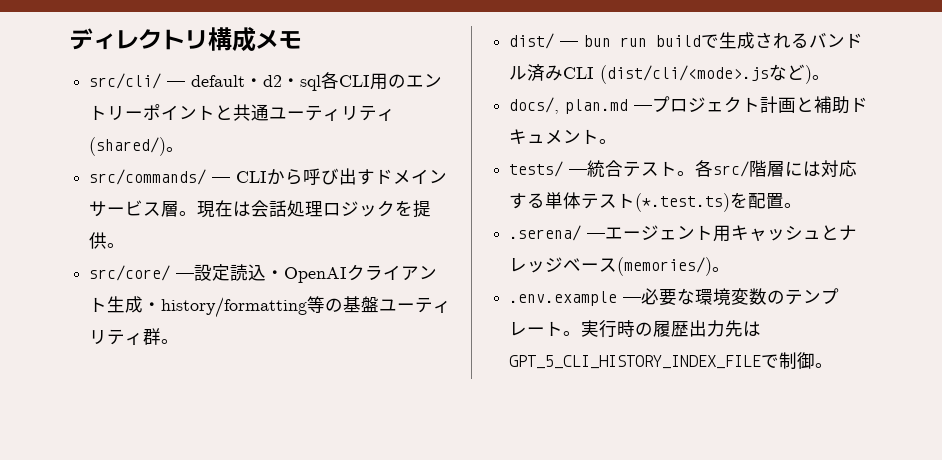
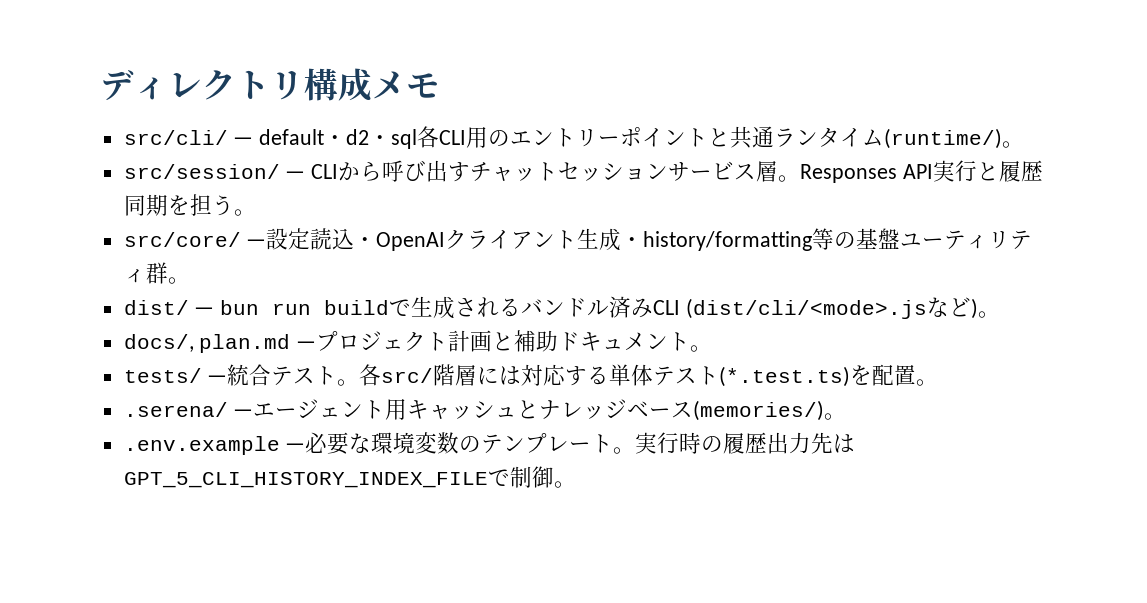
- src/cli/ — default・d2・sql各CLI用のエントリーポイントと共通ユーティリティ(shared/)。
- src/commands/ — CLIから呼び出すドメインサービス層。現在は会話処理ロジックを提供。
+ src/cli/ — default・d2・sql各CLI用のエントリーポイントと共通ランタイム(runtime/)。
+ src/session/ — CLIから呼び出すチャットセッションサービス層。Responses API実行と履歴同期を担う。

